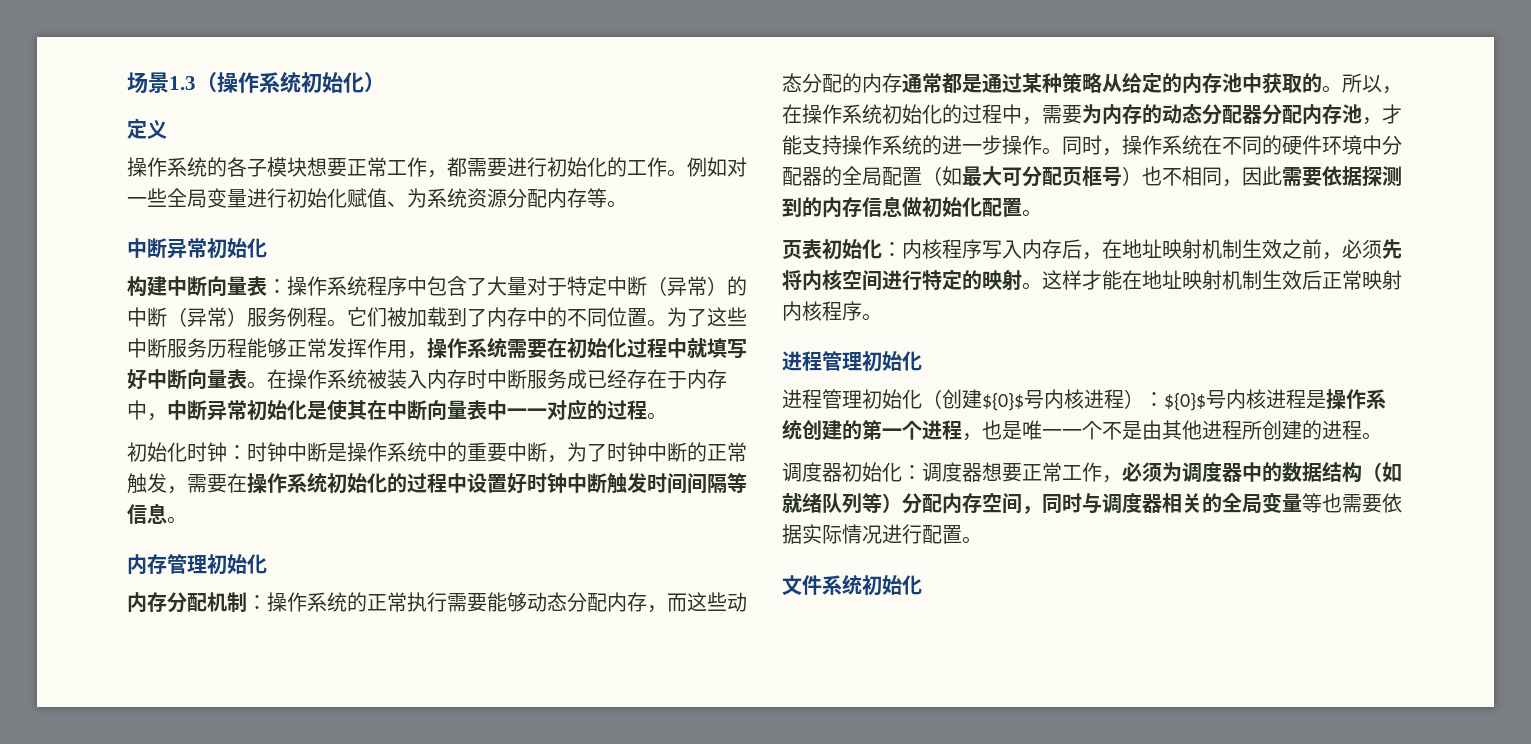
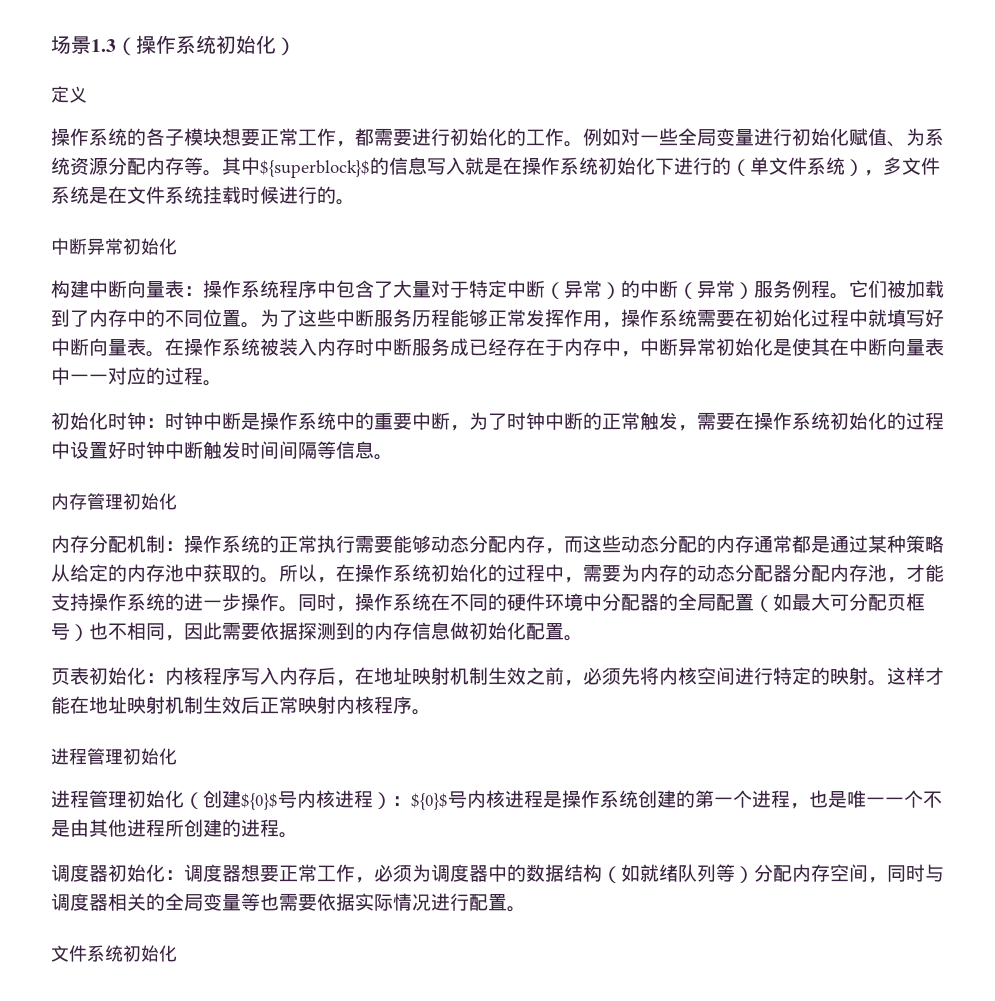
+ 其中${superblock}$的信息写入就是在操作系统初始化下进行的（单文件系统），多文件系统是在文件系统挂载时候进行的。

